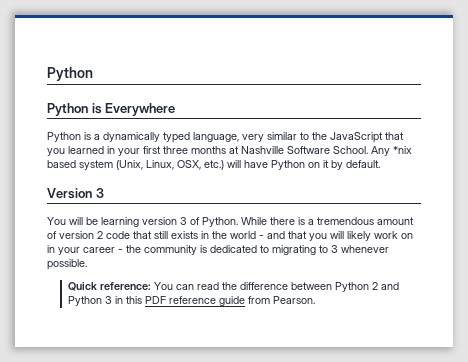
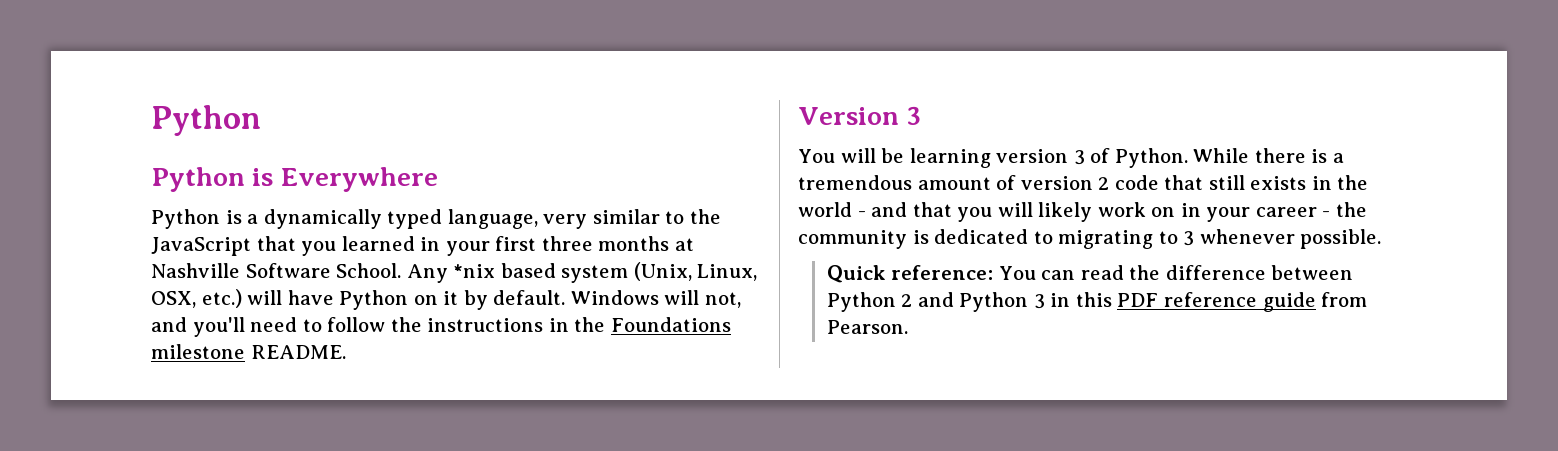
+ Windows will not, and you'll need to follow the instructions in the Foundations milestone README.

